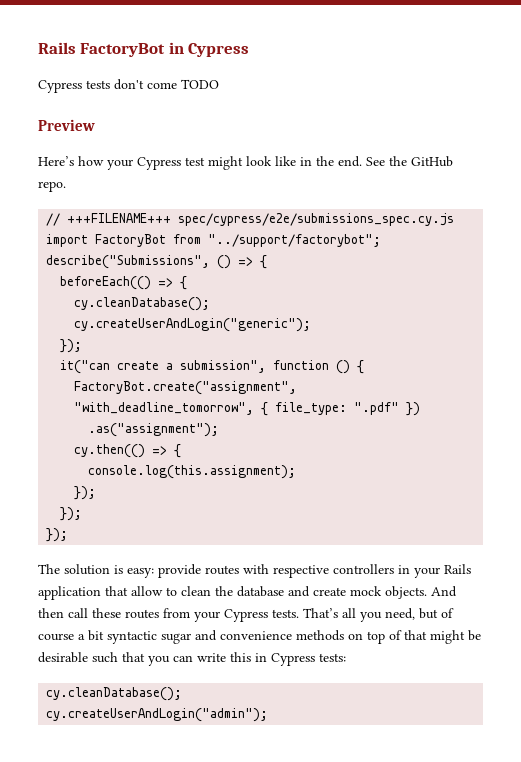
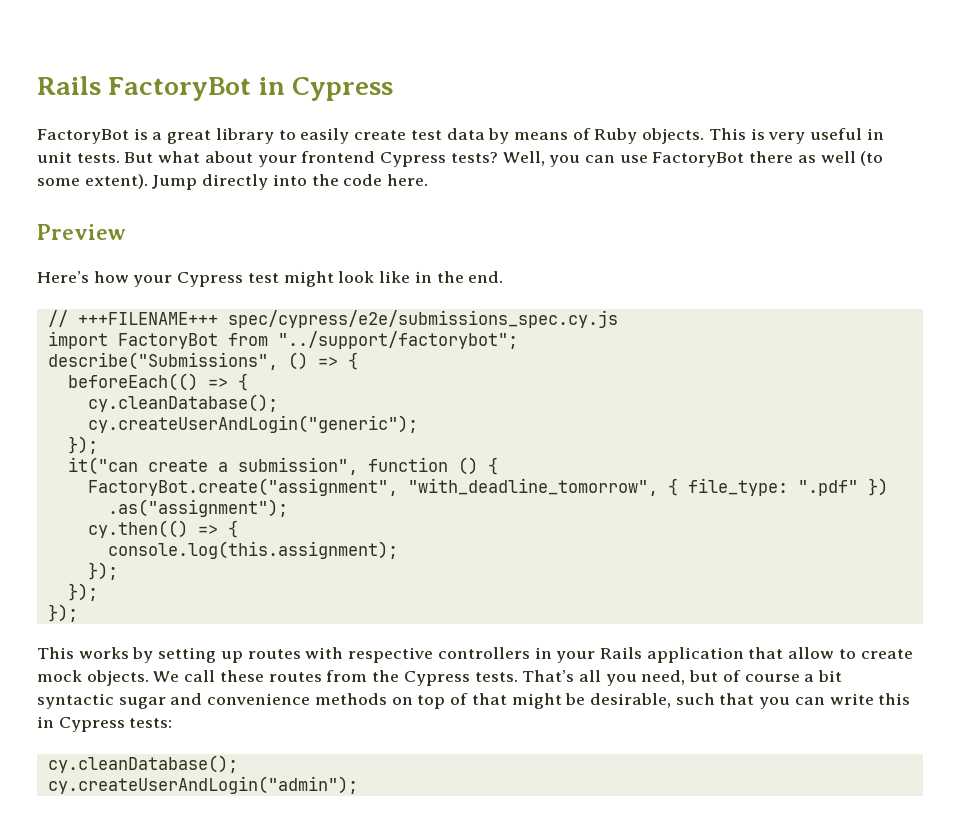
- Cypress tests don't come TODO
+ FactoryBot is a great library to easily create test data by means of Ruby objects. This is very useful in unit tests. But what about your frontend Cypress tests? Well, you can use FactoryBot there as well (to some extent). Jump directly into the code here.
- See the GitHub repo.
- The solution is easy: provide routes with respective controllers in your Rails application that allow to clean the database and create mock objects.
+ This works by setting up routes with respective controllers in your Rails application that allow to create mock objects.
- And then call these routes from your Cypress tests.
+ We call these routes from the Cypress tests.
- That’s all you need, but of course a bit syntactic sugar and convenience methods on top of that might be desirable such that you can write this in Cypress tests:
+ That’s all you need, but of course a bit syntactic sugar and convenience methods on top of that might be desirable, such that you can write this in Cypress tests:

